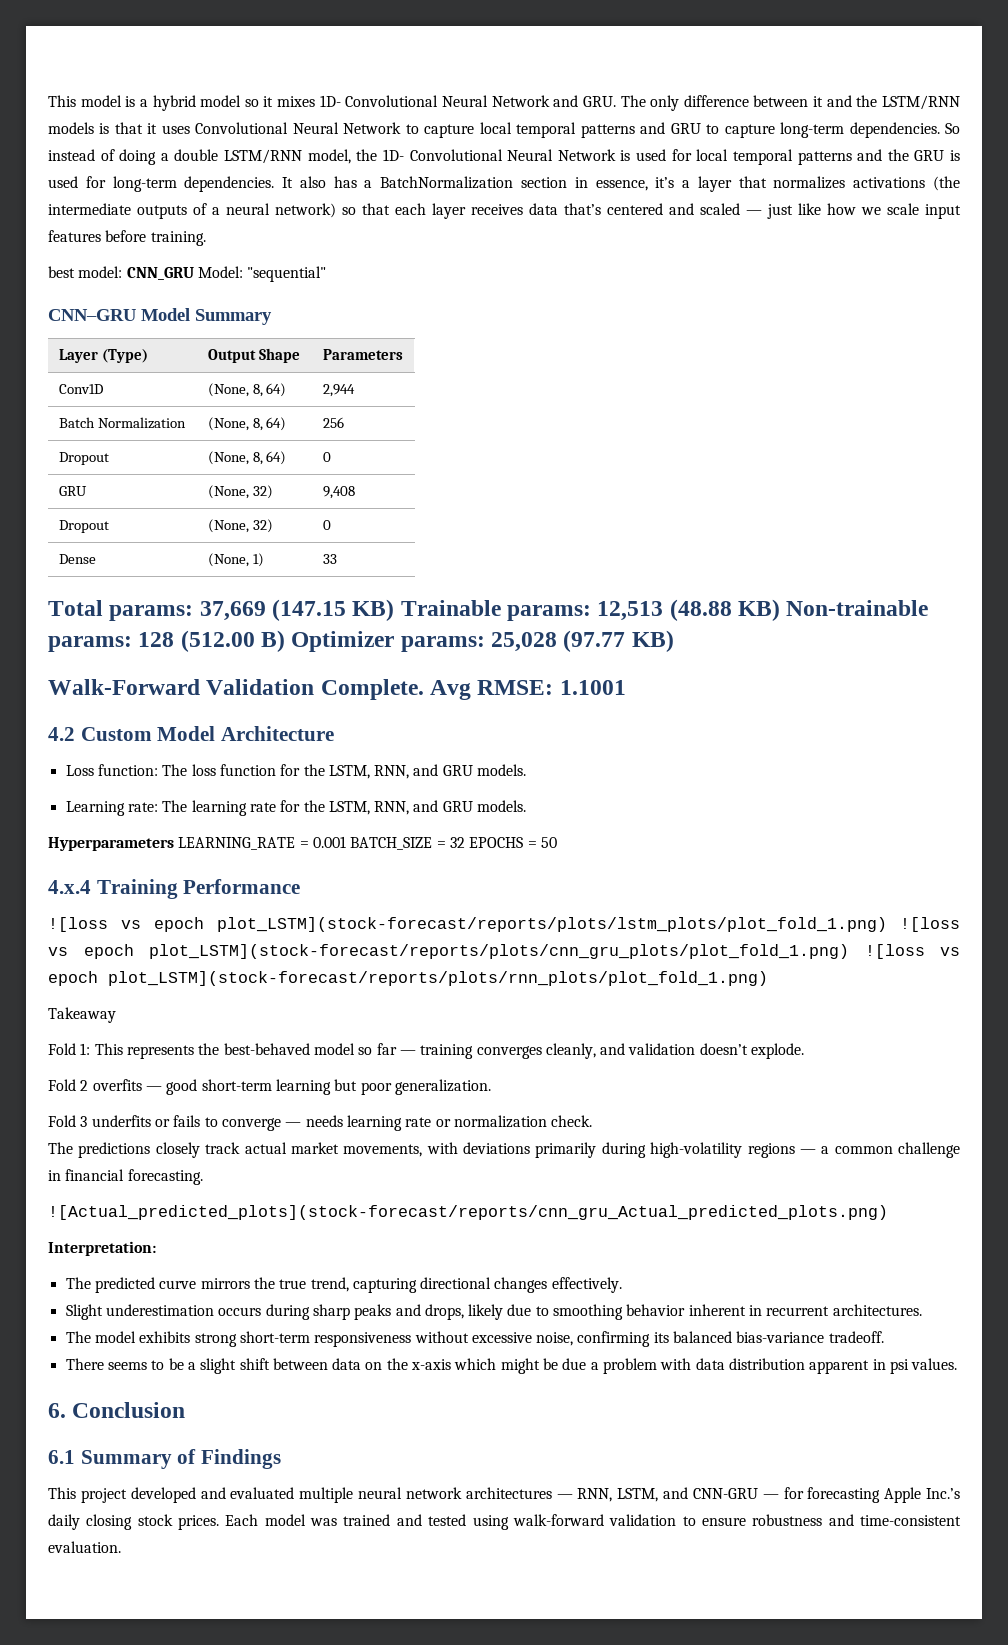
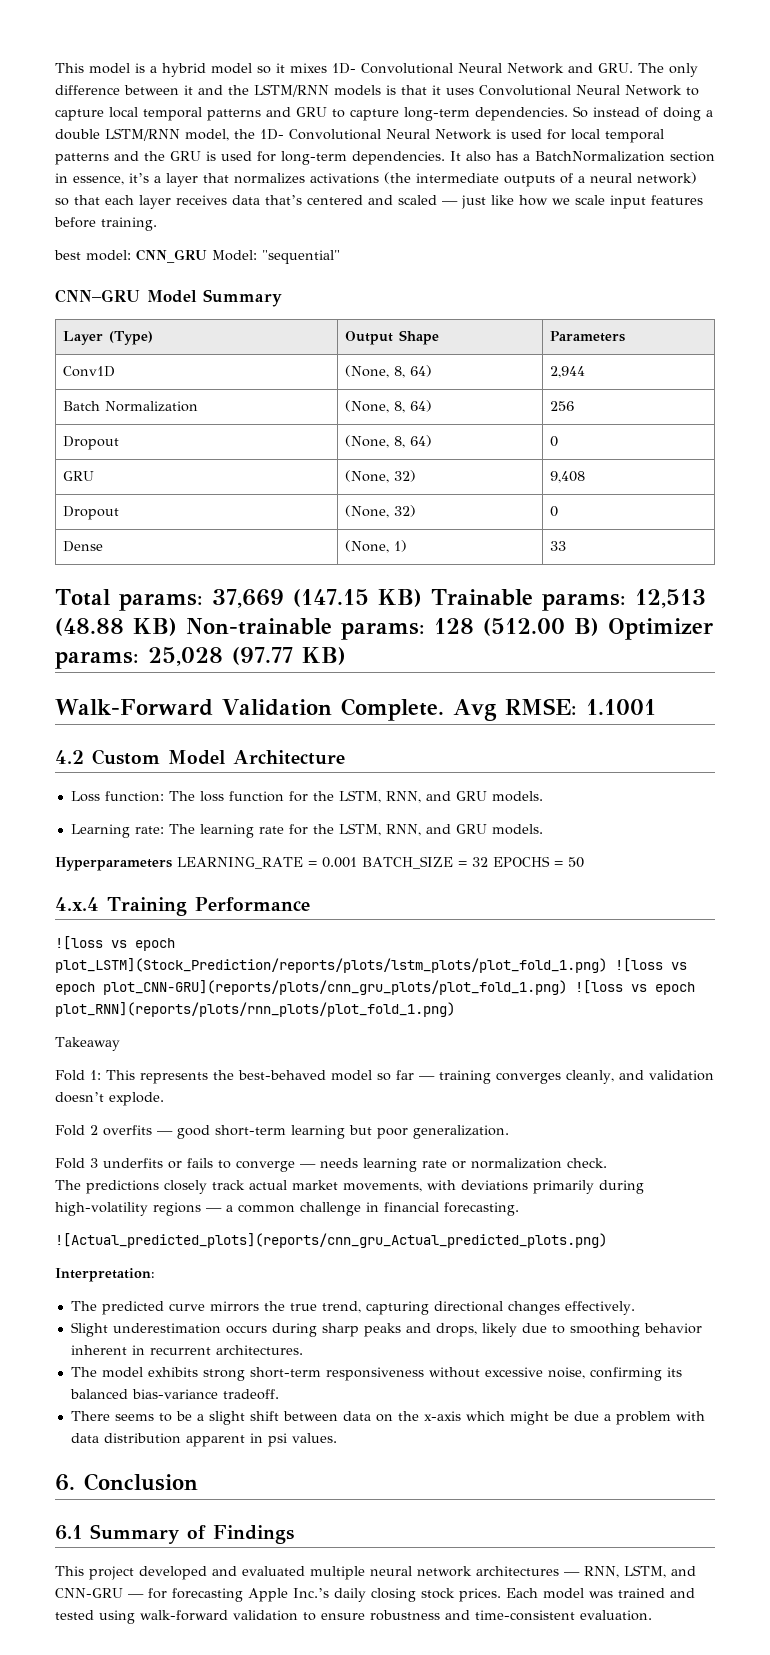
- ![loss vs epoch plot_LSTM](stock-forecast/reports/plots/lstm_plots/plot_fold_1.png) ![loss vs epoch plot_LSTM](stock-forecast/reports/plots/cnn_gru_plots/plot_fold_1.png) ![loss vs epoch plot_LSTM](stock-forecast/reports/plots/rnn_plots/plot_fold_1.png)
+ ![loss vs epoch plot_LSTM](Stock_Prediction/reports/plots/lstm_plots/plot_fold_1.png) ![loss vs epoch plot_CNN-GRU](reports/plots/cnn_gru_plots/plot_fold_1.png) ![loss vs epoch plot_RNN](reports/plots/rnn_plots/plot_fold_1.png)
- ![Actual_predicted_plots](stock-forecast/reports/cnn_gru_Actual_predicted_plots.png)
+ ![Actual_predicted_plots](reports/cnn_gru_Actual_predicted_plots.png)

